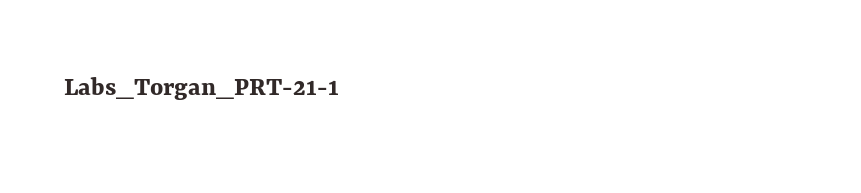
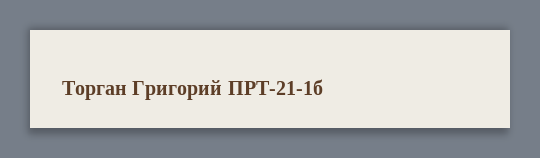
- Labs_Torgan_PRT-21-1
+ Торган Григорий ПРТ-21-1б

